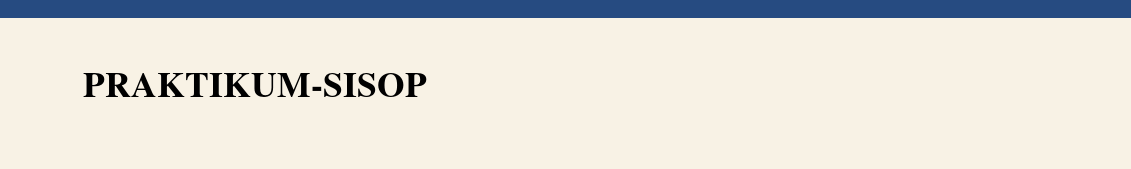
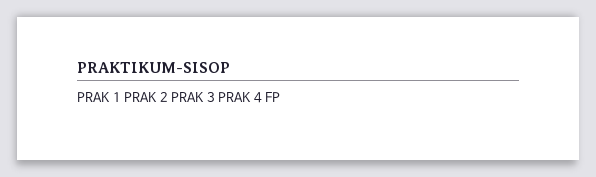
+ PRAK 1 PRAK 2 PRAK 3 PRAK 4 FP

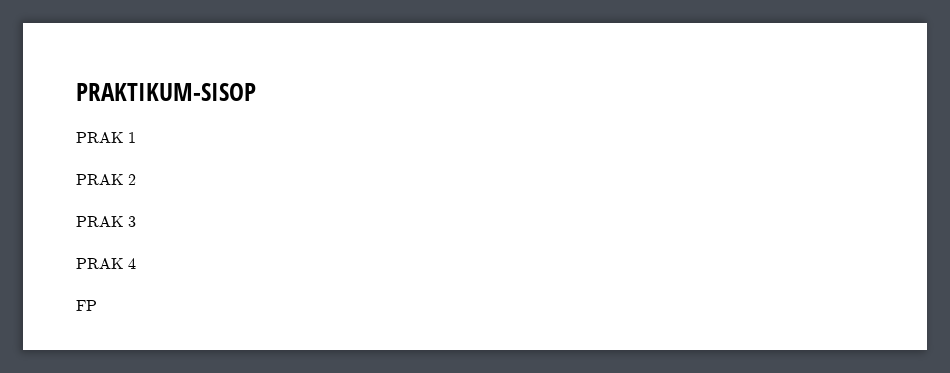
- PRAK 1 PRAK 2 PRAK 3 PRAK 4 FP
+ PRAK 1
+ PRAK 2
+ PRAK 3
+ PRAK 4
+ FP

